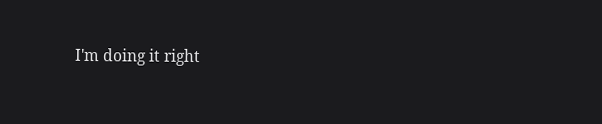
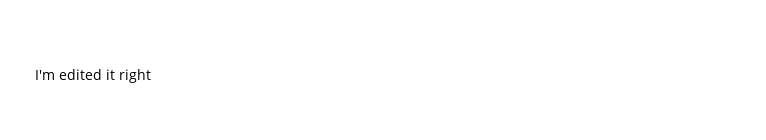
- I'm doing it right
+ I'm edited it right

